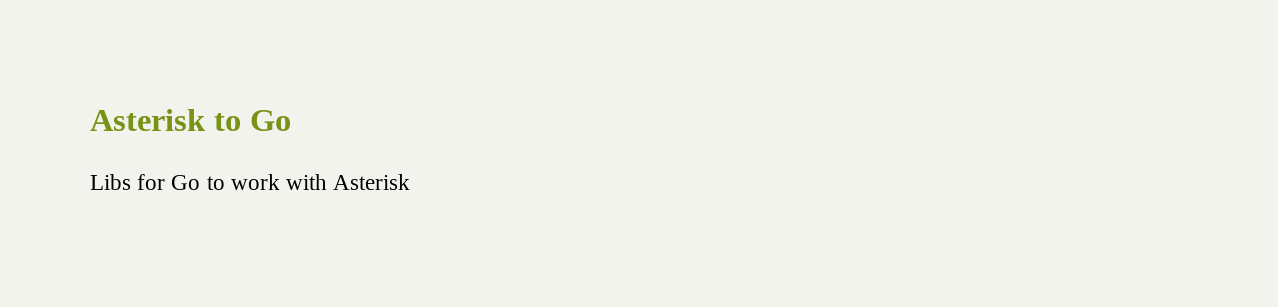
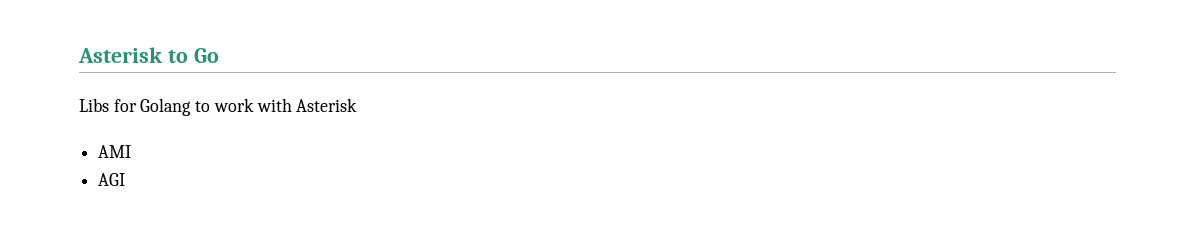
- Libs for Go to work with Asterisk
+ Libs for Golang to work with Asterisk
+ AMI
+ AGI

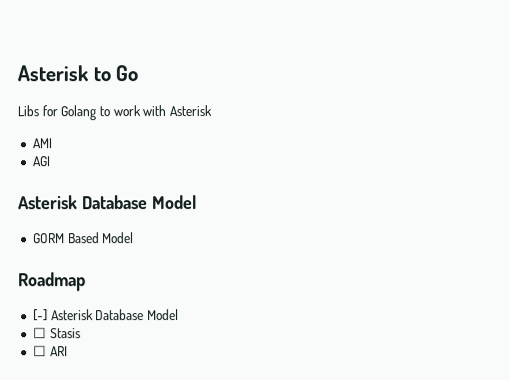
  AGI
+ Asterisk Database Model
+ GORM Based Model
+ Roadmap
+ [-] Asterisk Database Model
+ ☐ Stasis
+ ☐ ARI

